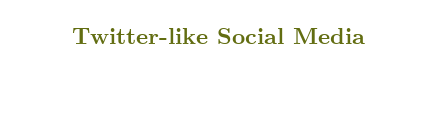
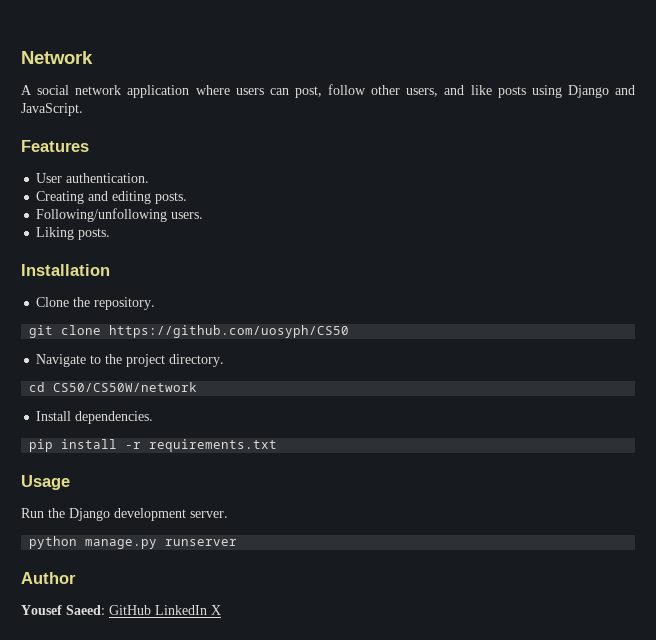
- Twitter-like Social Media
+ Network
+ A social network application where users can post, follow other users, and like posts using Django and JavaScript.
+ Features
+ User authentication.
+ Creating and editing posts.
+ Following/unfollowing users.
+ Liking posts.
+ Installation
+ Clone the repository.
+ git clone https://github.com/uosyph/CS50
+ Navigate to the project directory.
+ cd CS50/CS50W/network
+ Install dependencies.
+ pip install -r requirements.txt
+ Usage
+ Run the Django development server.
+ python manage.py runserver
+ Author
+ Yousef Saeed: GitHub LinkedIn X

